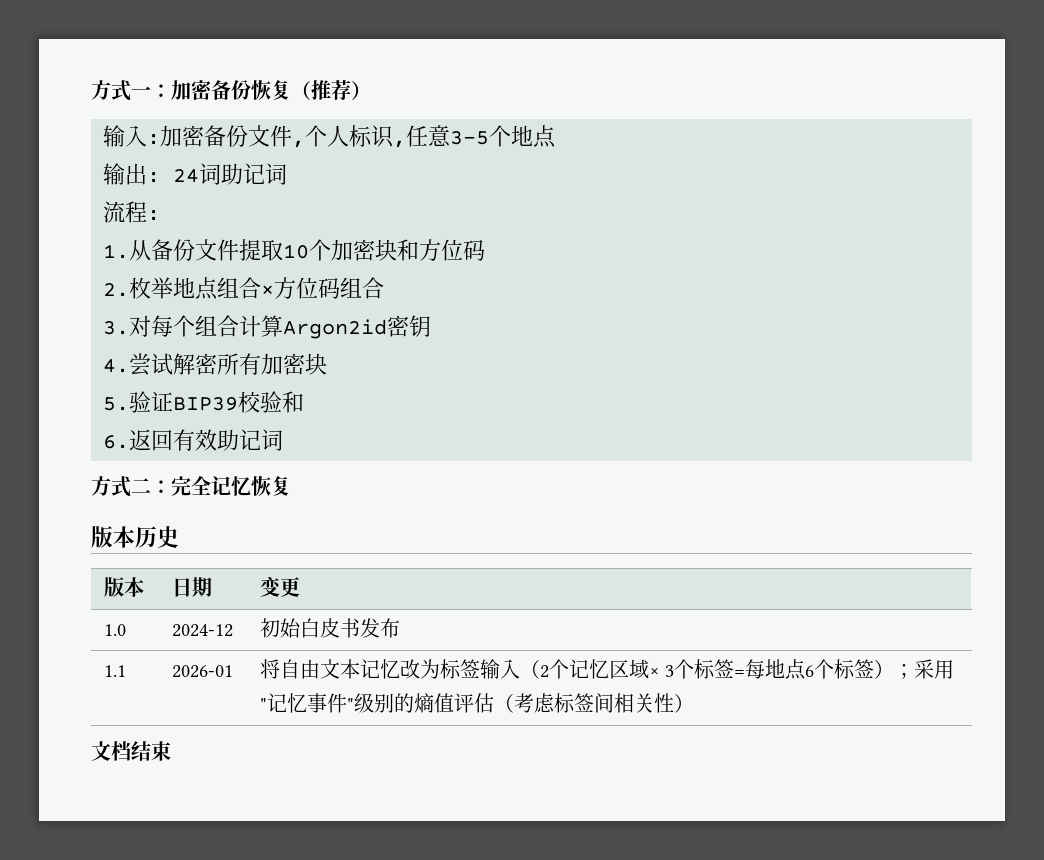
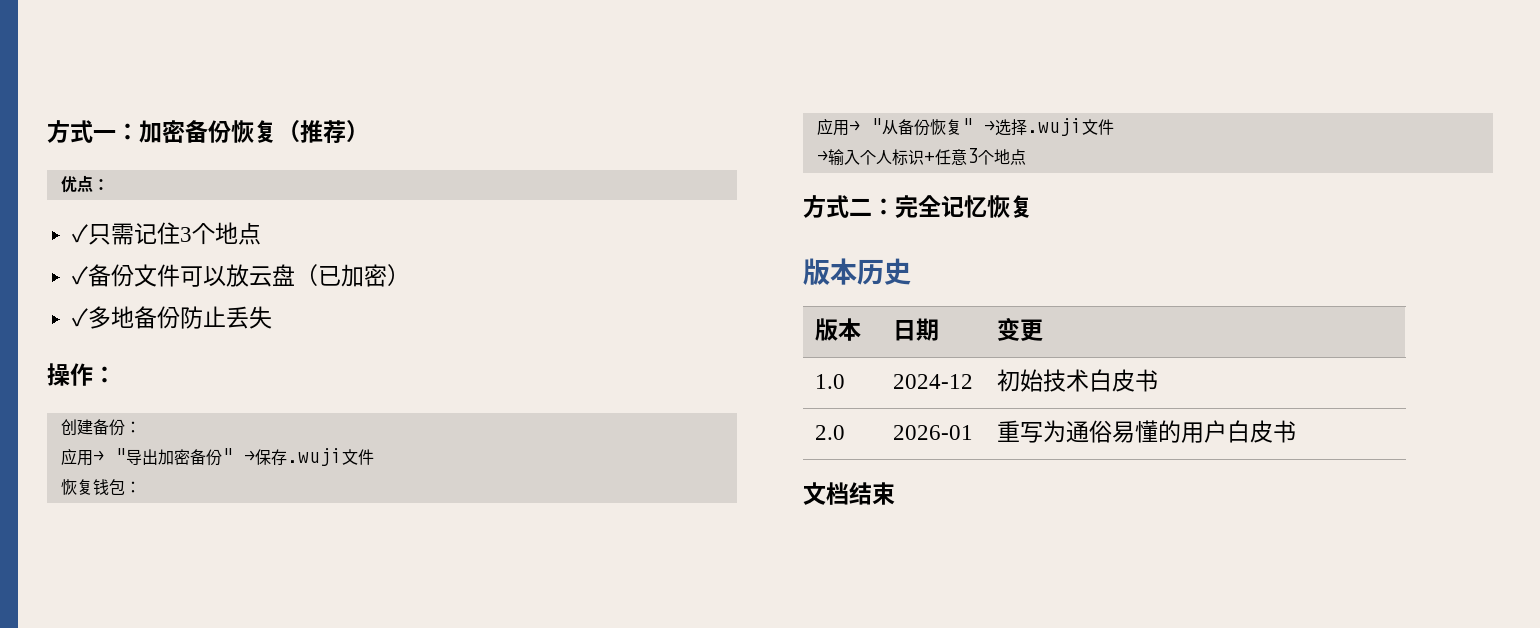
- 输入:加密备份文件,个人标识,任意3-5个地点
- 输出: 24词助记词
- 流程:
- 1.从备份文件提取10个加密块和方位码
- 2.枚举地点组合×方位码组合
- 3.对每个组合计算Argon2id密钥
- 4.尝试解密所有加密块
- 5.验证BIP39校验和
- 6.返回有效助记词
+ 优点：
+ ✓只需记住3个地点
+ ✓备份文件可以放云盘（已加密）
+ ✓多地备份防止丢失
+ 操作：
+ 创建备份：
+ 应用→ "导出加密备份" →保存.wuji文件
+ 恢复钱包：
+ 应用→ "从备份恢复" →选择.wuji文件
+ →输入个人标识+任意3个地点
- 1.0 | 2024-12 | 初始白皮书发布
- 1.1 | 2026-01 | 将自由文本记忆改为标签输入（2个记忆区域× 3个标签=每地点6个标签）；采用"记忆事件"级别的熵值评估（考虑标签间相关性）
+ 1.0 | 2024-12 | 初始技术白皮书
+ 2.0 | 2026-01 | 重写为通俗易懂的用户白皮书

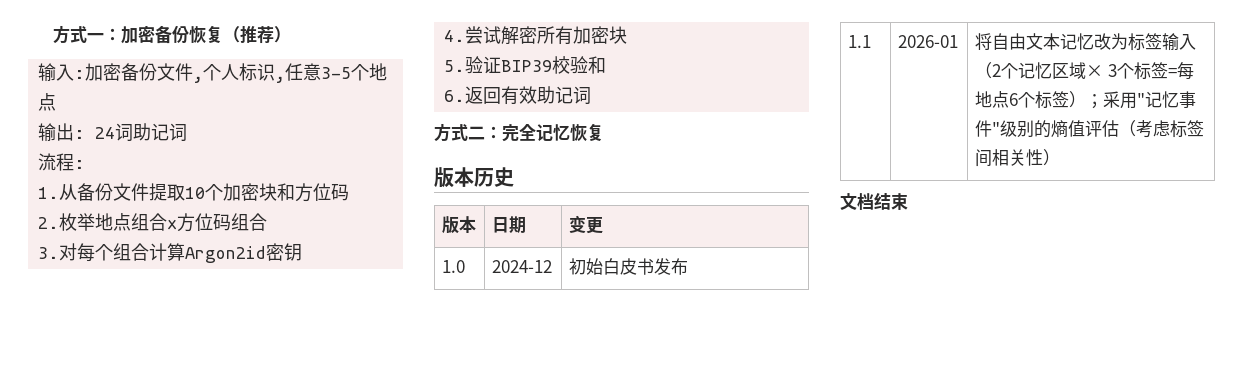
- 优点：
- ✓只需记住3个地点
- ✓备份文件可以放云盘（已加密）
- ✓多地备份防止丢失
- 操作：
- 创建备份：
- 应用→ "导出加密备份" →保存.wuji文件
- 恢复钱包：
- 应用→ "从备份恢复" →选择.wuji文件
- →输入个人标识+任意3个地点
+ 输入:加密备份文件,个人标识,任意3-5个地点
+ 输出: 24词助记词
+ 流程:
+ 1.从备份文件提取10个加密块和方位码
+ 2.枚举地点组合×方位码组合
+ 3.对每个组合计算Argon2id密钥
+ 4.尝试解密所有加密块
+ 5.验证BIP39校验和
+ 6.返回有效助记词
- 1.0 | 2024-12 | 初始技术白皮书
- 2.0 | 2026-01 | 重写为通俗易懂的用户白皮书
+ 1.0 | 2024-12 | 初始白皮书发布
+ 1.1 | 2026-01 | 将自由文本记忆改为标签输入（2个记忆区域× 3个标签=每地点6个标签）；采用"记忆事件"级别的熵值评估（考虑标签间相关性）

